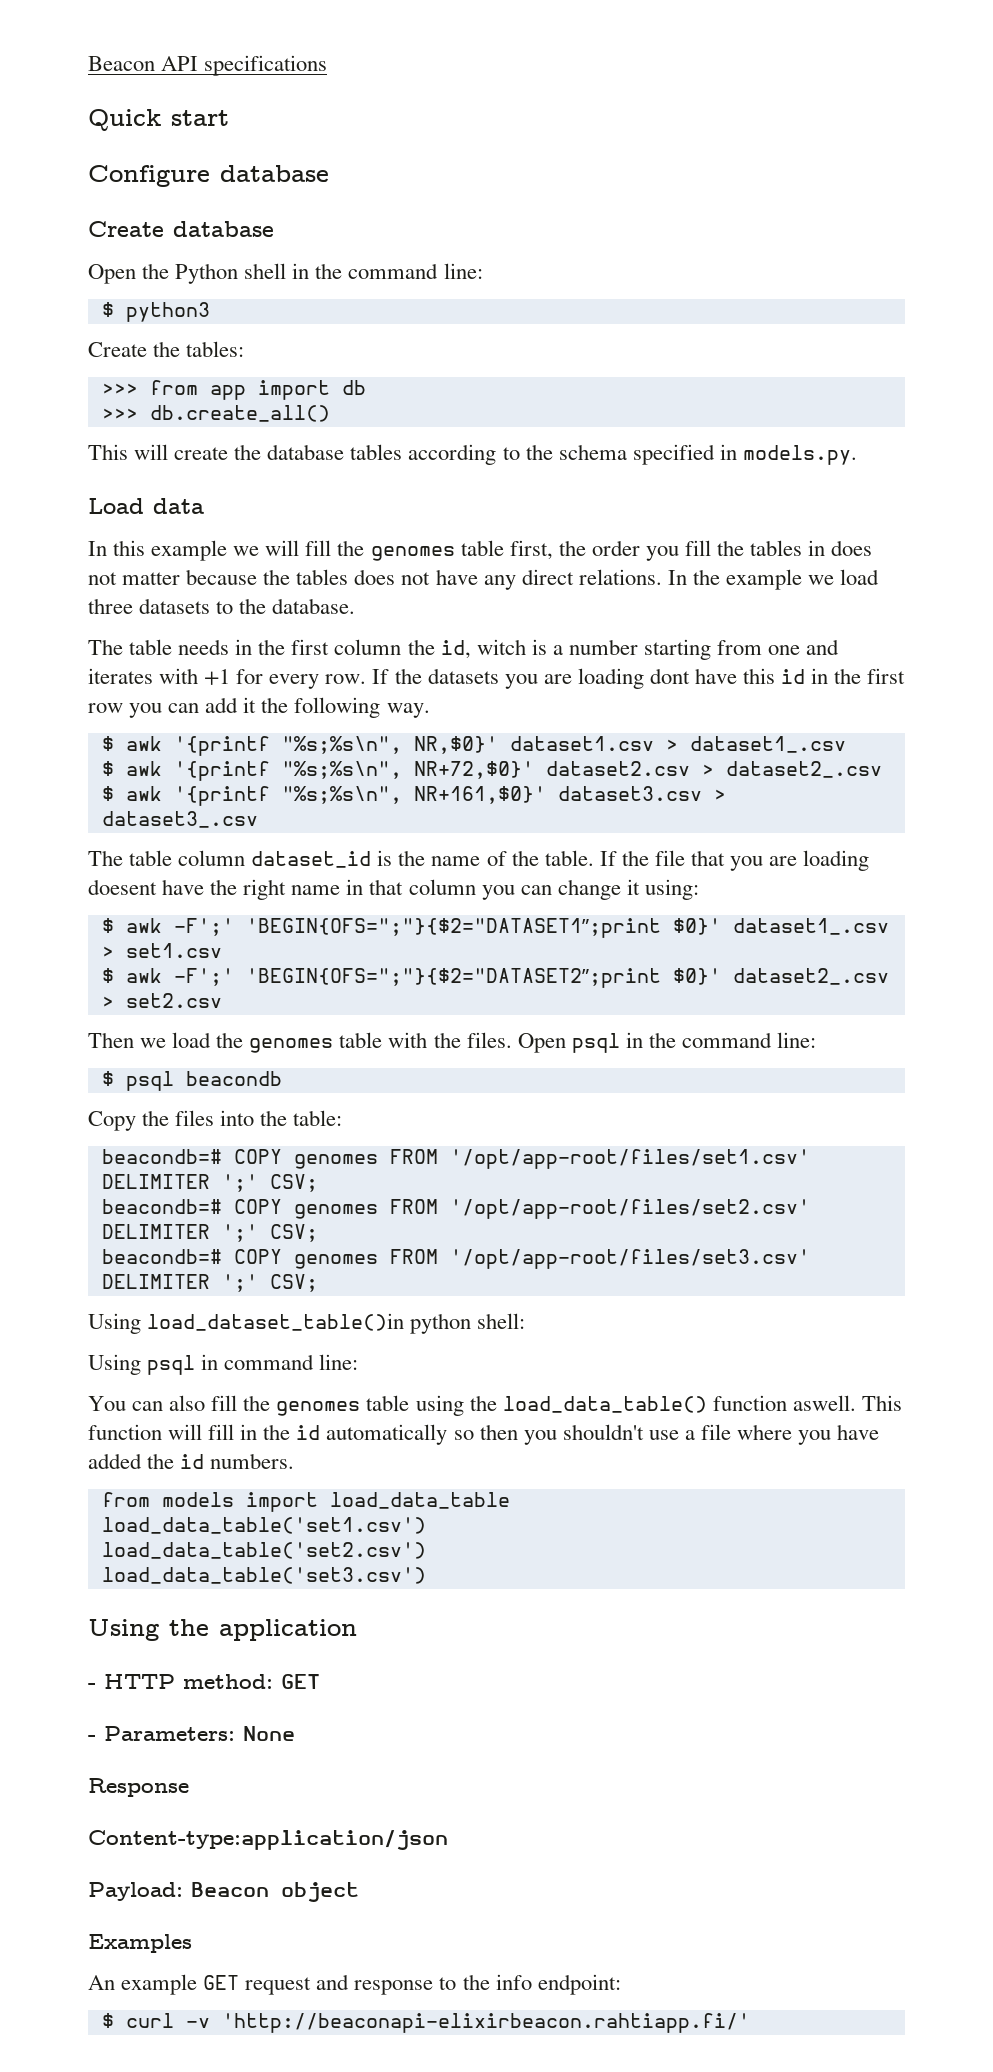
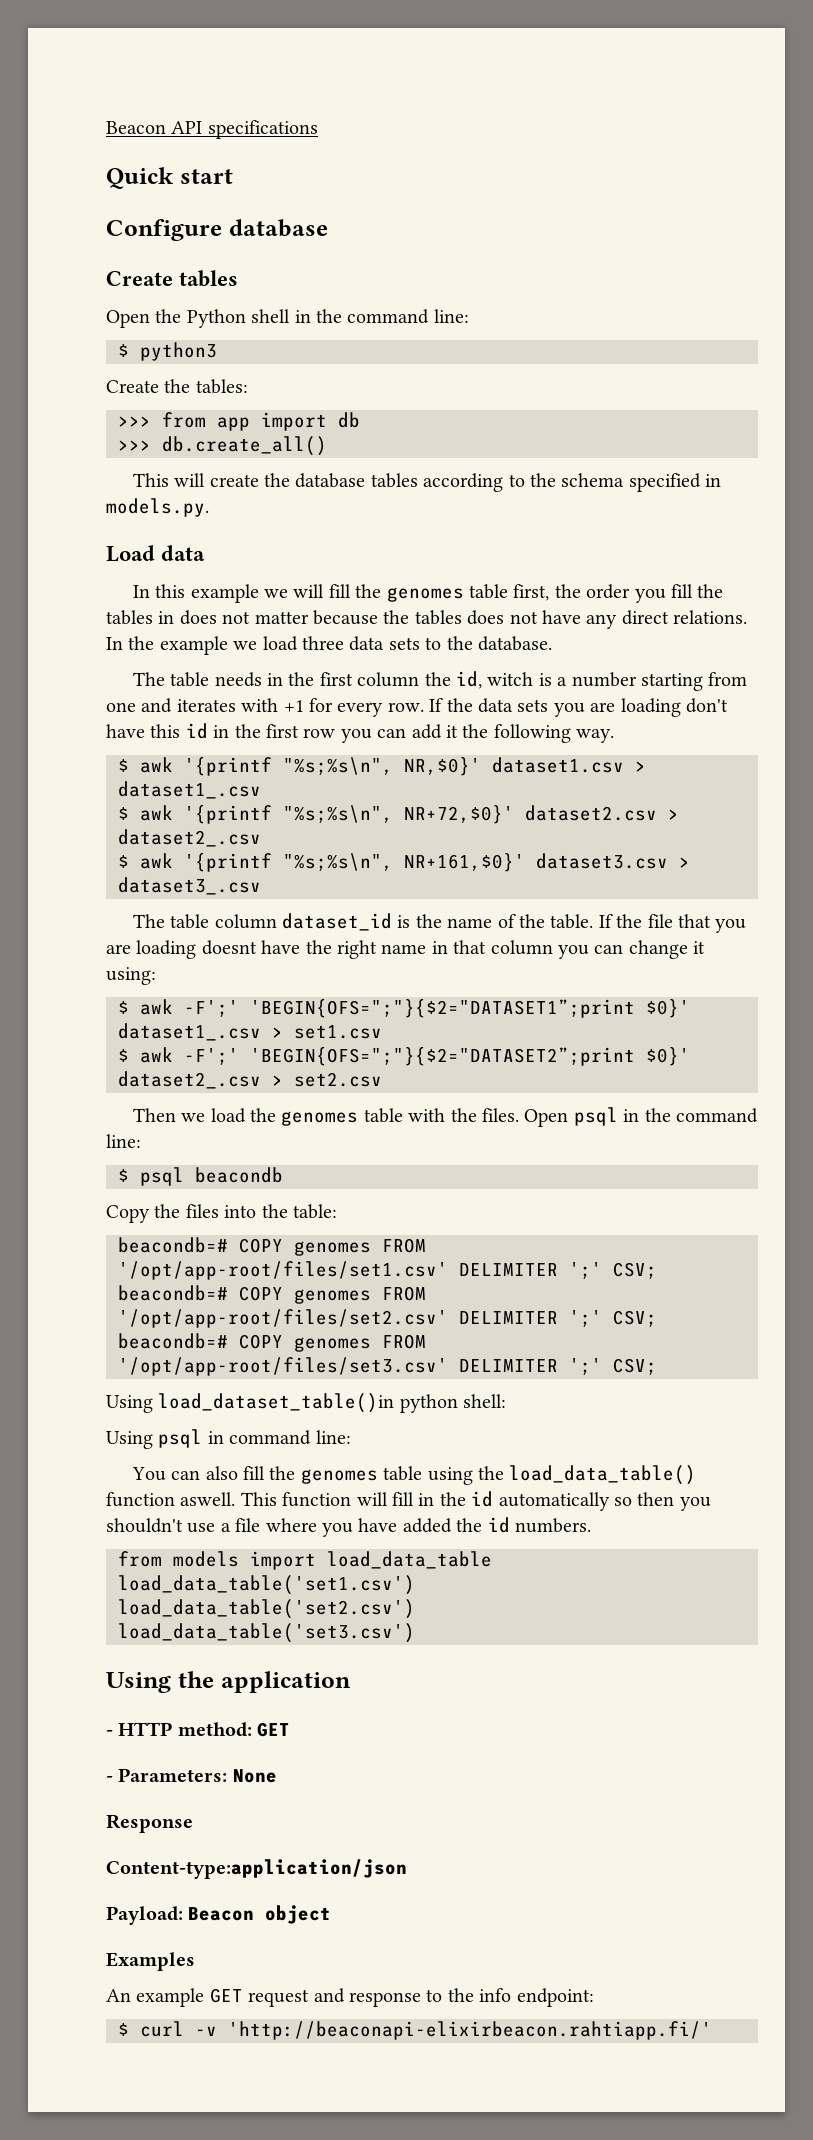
- Create database
+ Create tables
- In the example we load three datasets to the database.
+ In the example we load three data sets to the database.
- If the datasets you are loading dont have this id in the first row you can add it the following way.
+ If the data sets you are loading don't have this id in the first row you can add it the following way.
- If the file that you are loading doesent have the right name in that column you can change it using:
+ If the file that you are loading doesnt have the right name in that column you can change it using:

